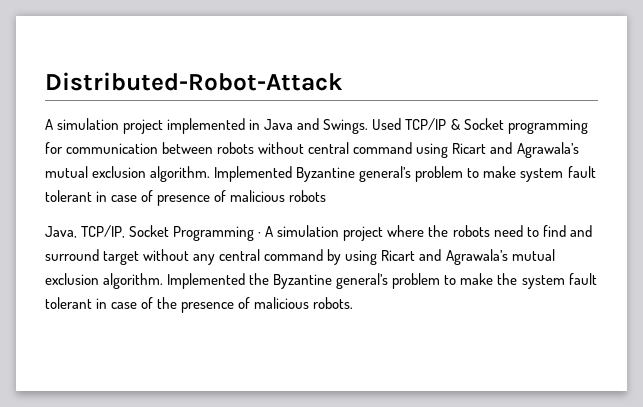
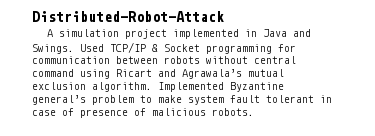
- Implemented Byzantine general’s problem to make system fault tolerant in case of presence of malicious robots
- Java, TCP/IP, Socket Programming · A simulation project where the robots need to find and surround target without any central command by using Ricart and Agrawala’s mutual exclusion algorithm. Implemented the Byzantine general’s problem to make the system fault tolerant in case of the presence of malicious robots.
+ Implemented Byzantine general’s problem to make system fault tolerant in case of presence of malicious robots.

